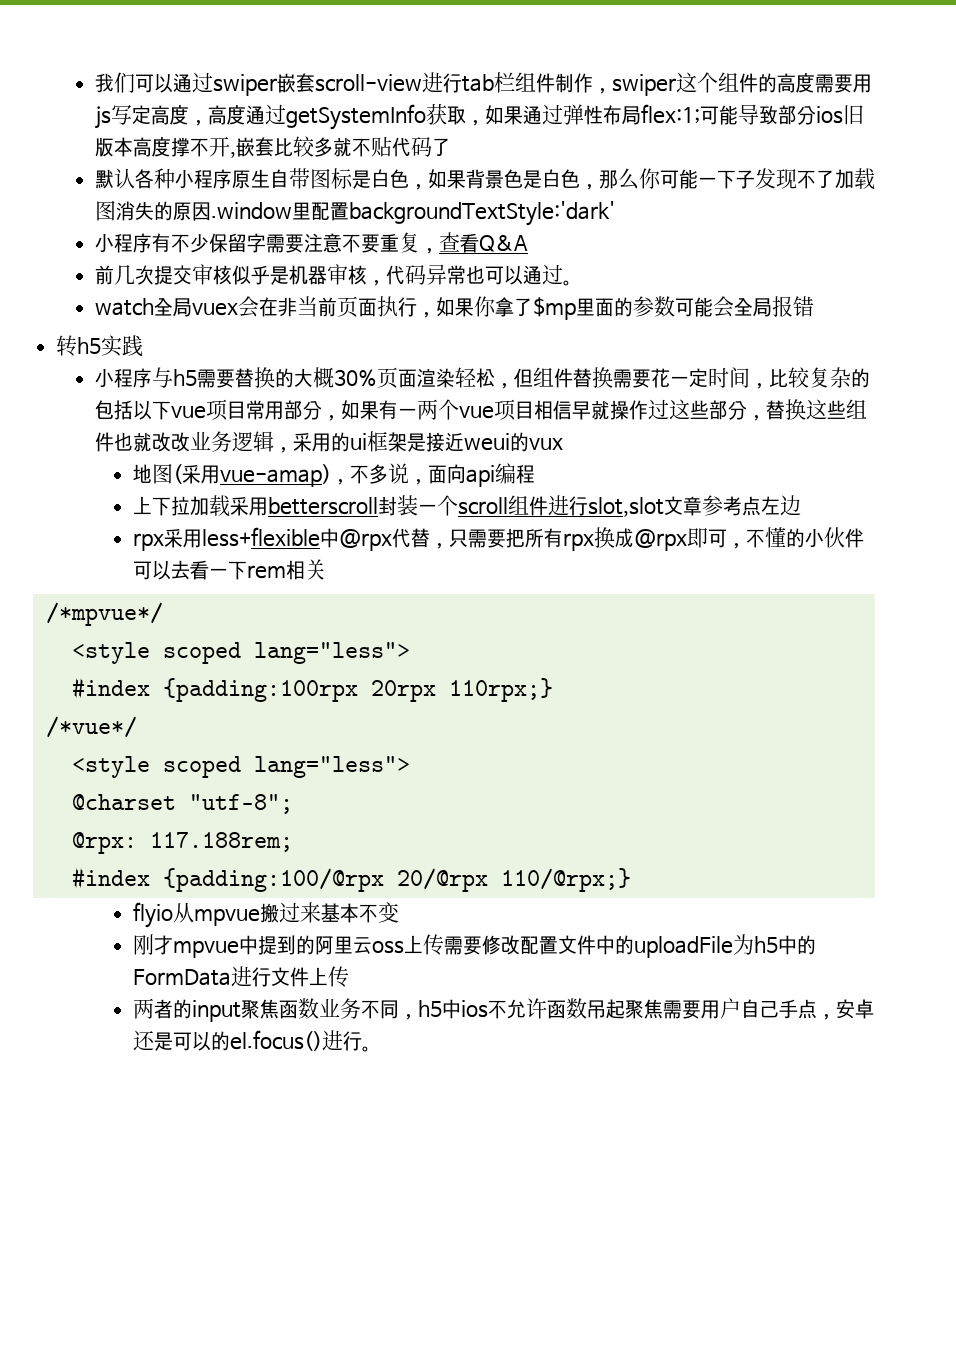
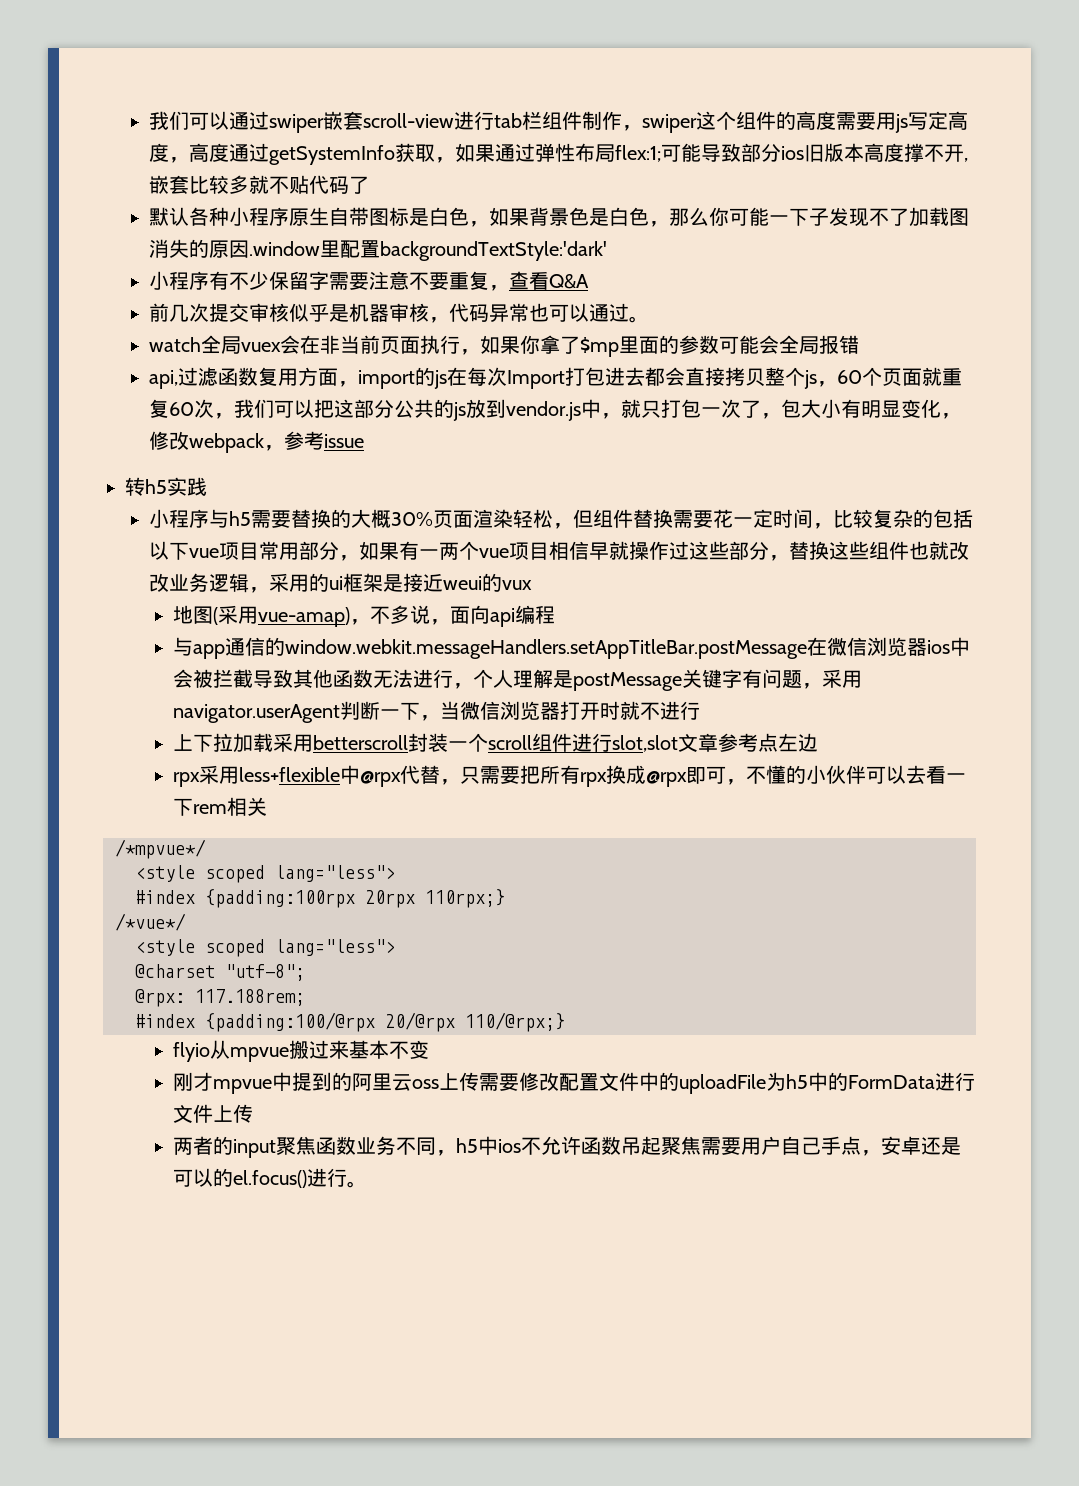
+ api,过滤函数复用方面，import的js在每次Import打包进去都会直接拷贝整个js，60个页面就重复60次，我们可以把这部分公共的js放到vendor.js中，就只打包一次了，包大小有明显变化，修改webpack，参考issue
+ 与app通信的window.webkit.messageHandlers.setAppTitleBar.postMessage在微信浏览器ios中会被拦截导致其他函数无法进行，个人理解是postMessage关键字有问题，采用navigator.userAgent判断一下，当微信浏览器打开时就不进行

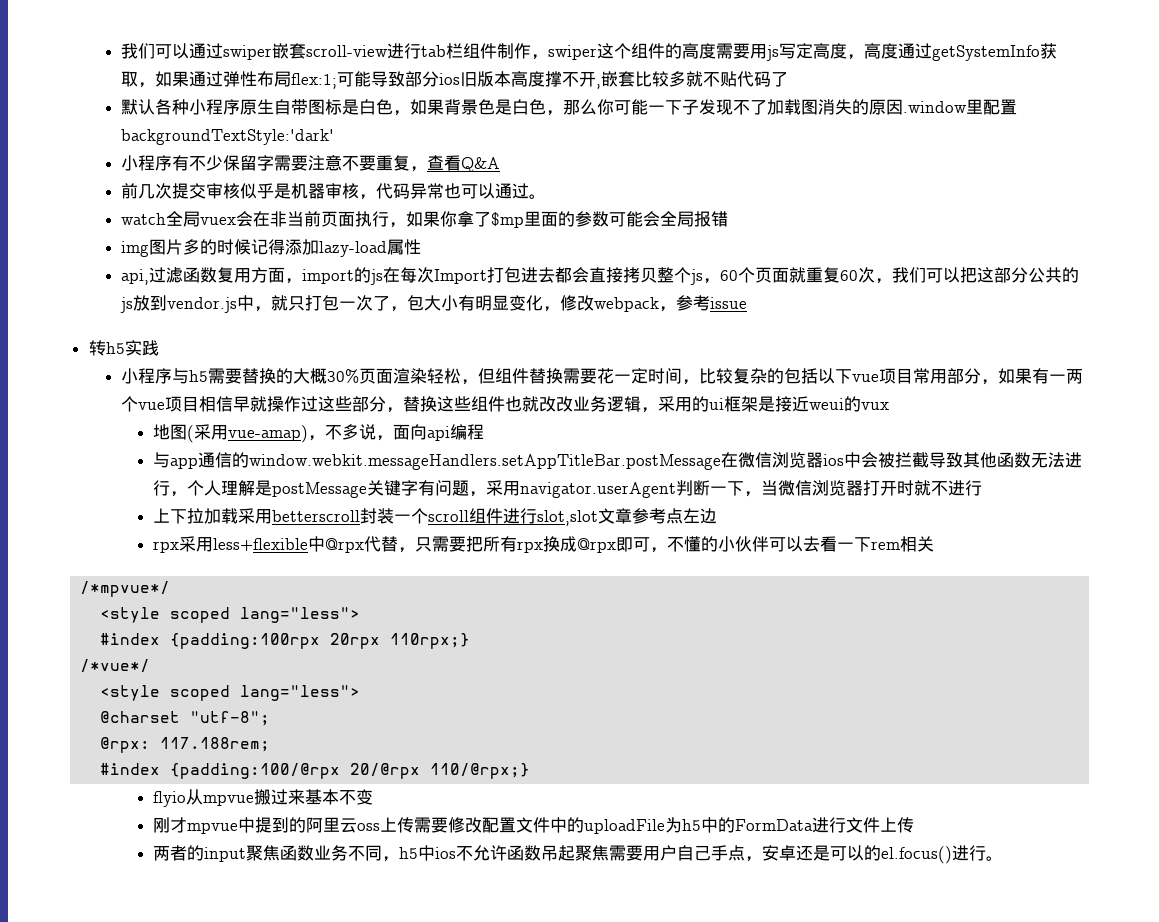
+ img图片多的时候记得添加lazy-load属性

